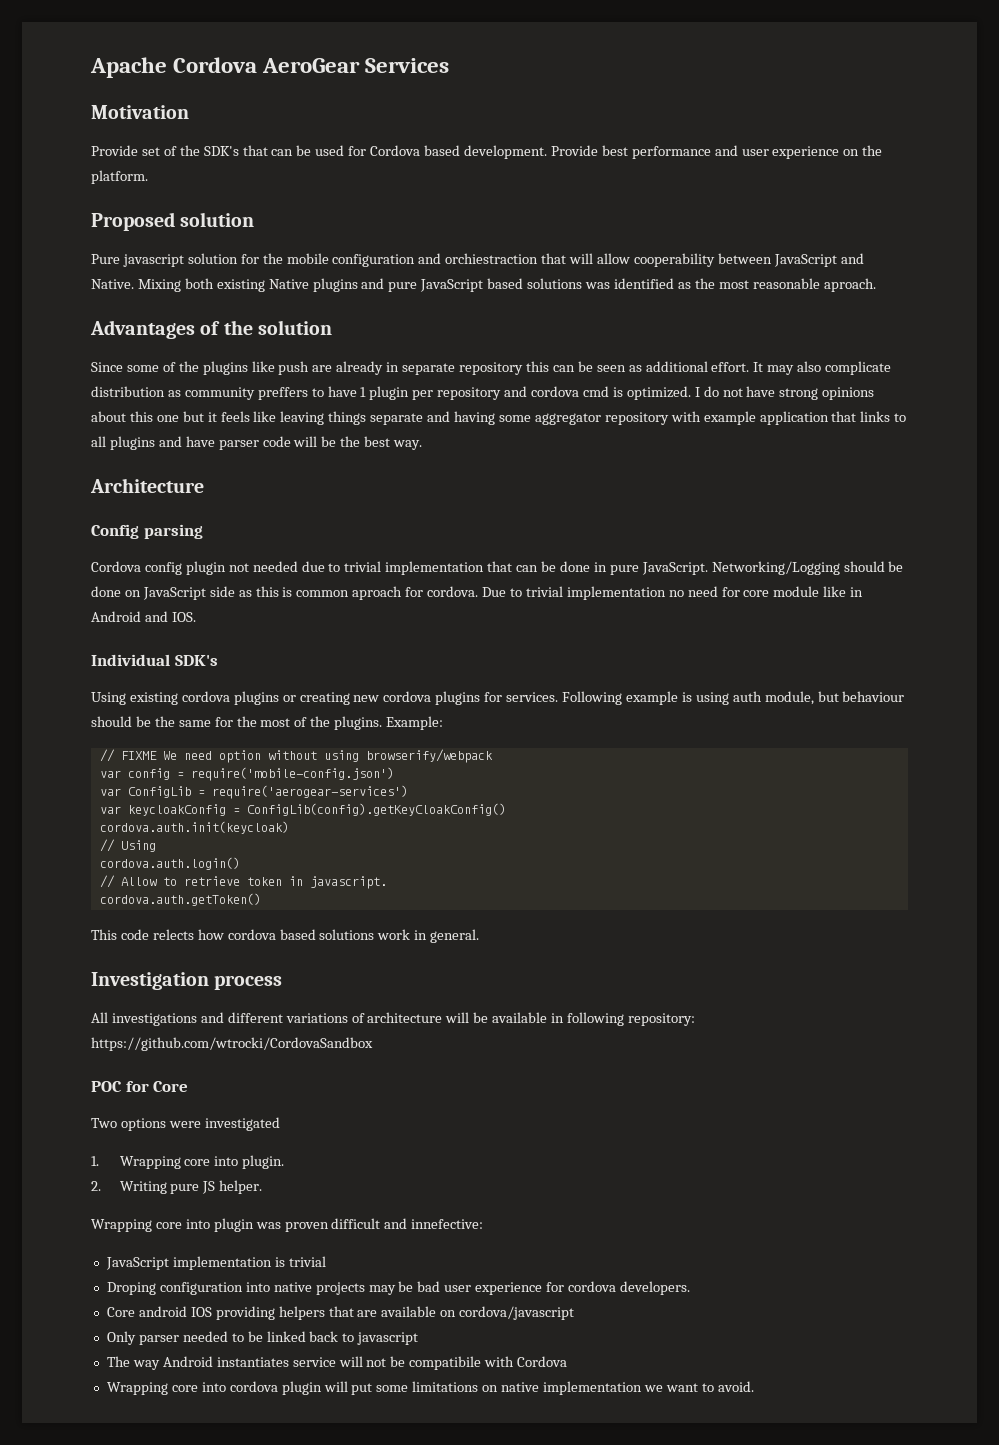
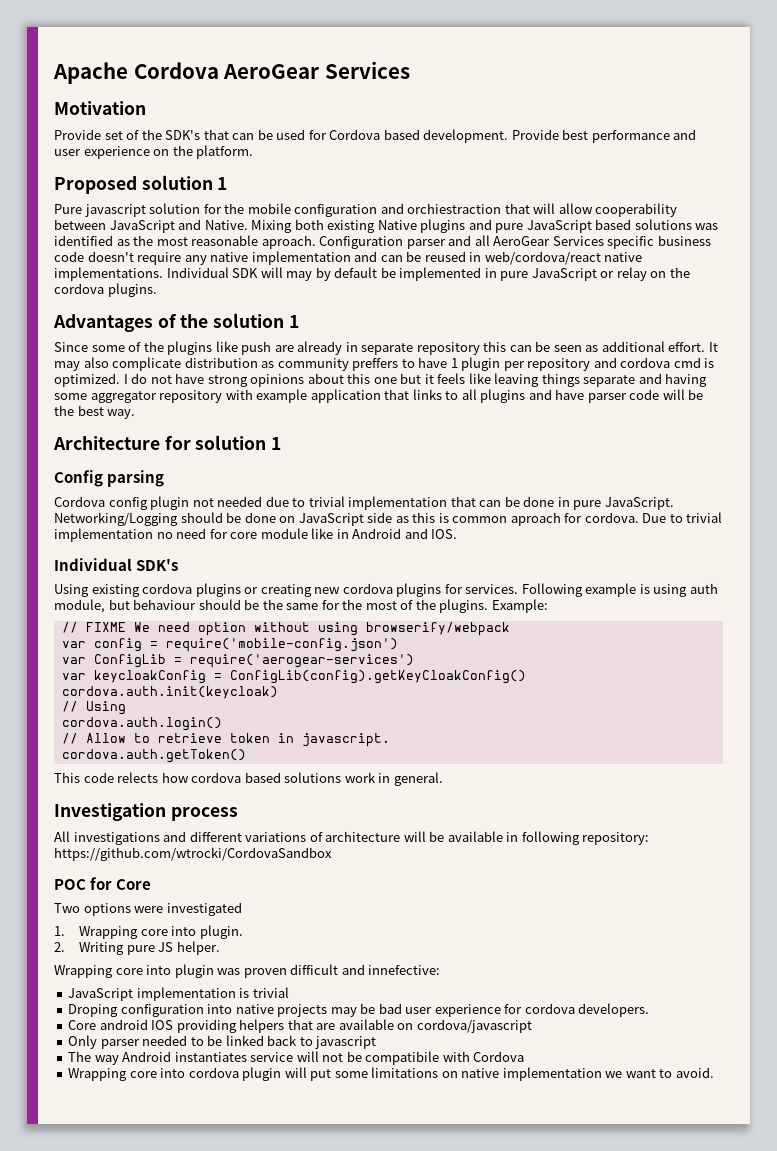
- Proposed solution
+ Proposed solution 1
+ Configuration parser and all AeroGear Services specific business code doesn't require any native implementation and can be reused in web/cordova/react native implementations. Individual SDK will may by default be implemented in pure JavaScript or relay on the cordova plugins.
- Advantages of the solution
+ Advantages of the solution 1
- Architecture
+ Architecture for solution 1

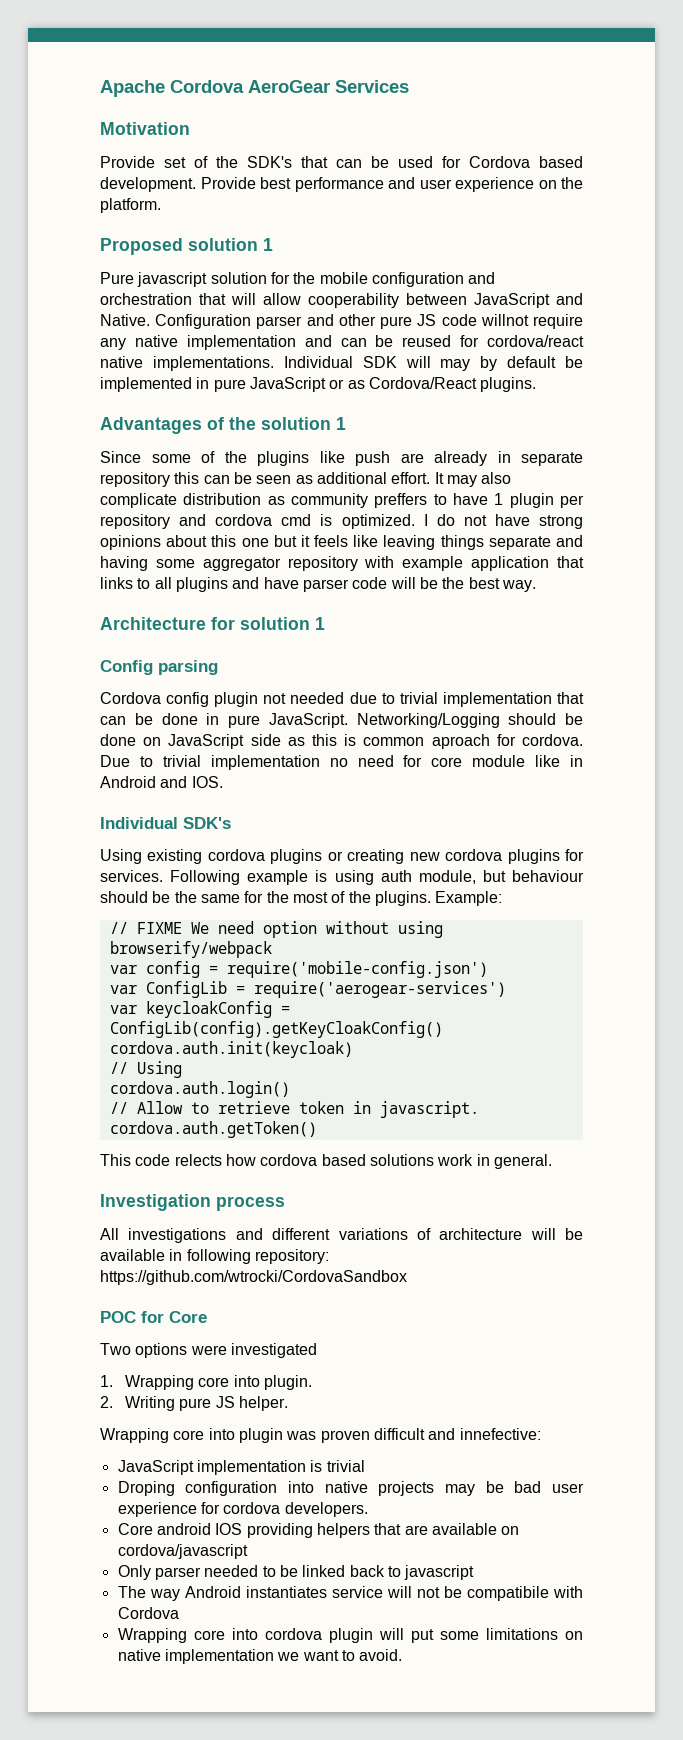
- Pure javascript solution for the mobile configuration and orchiestraction that will allow cooperability between JavaScript and Native.
+ Pure javascript solution for the mobile configuration and orchestration that will allow cooperability between JavaScript and Native.
- Mixing both existing Native plugins and pure JavaScript based solutions was identified as the most reasonable aproach. Configuration parser and all AeroGear Services specific business code doesn't require any native implementation and can be reused in web/cordova/react native implementations.
+ Configuration parser and other pure JS code willnot require any native implementation and can be reused for cordova/react native implementations.
- Individual SDK will may by default be implemented in pure JavaScript or relay on the cordova plugins.
+ Individual SDK will may by default be implemented in pure JavaScript or as Cordova/React plugins.

